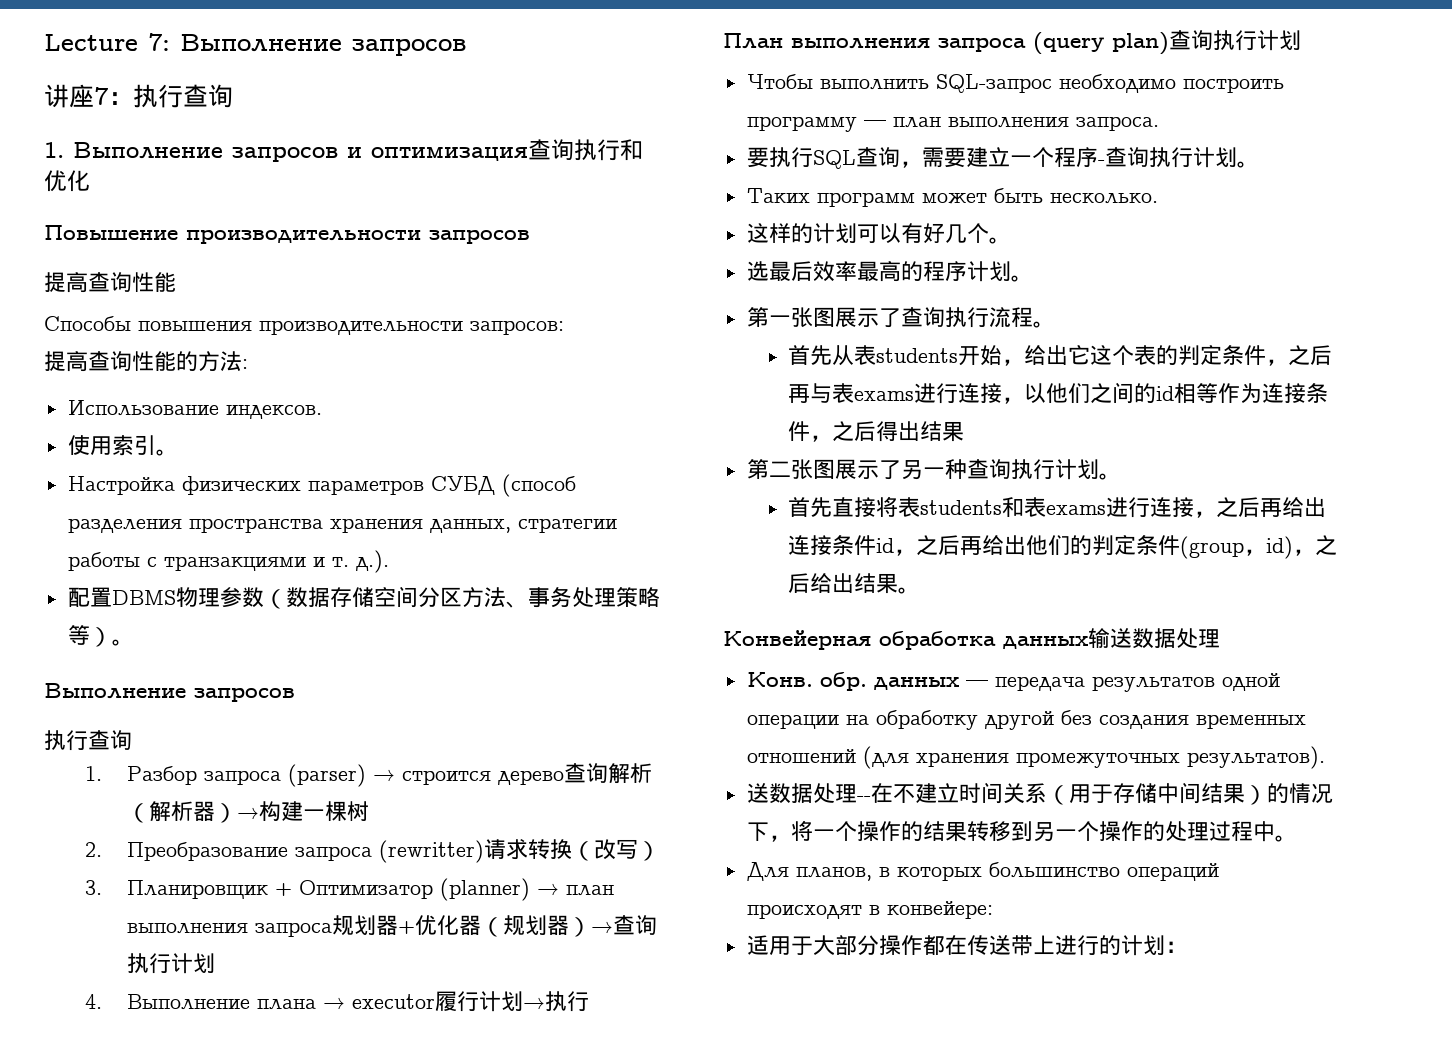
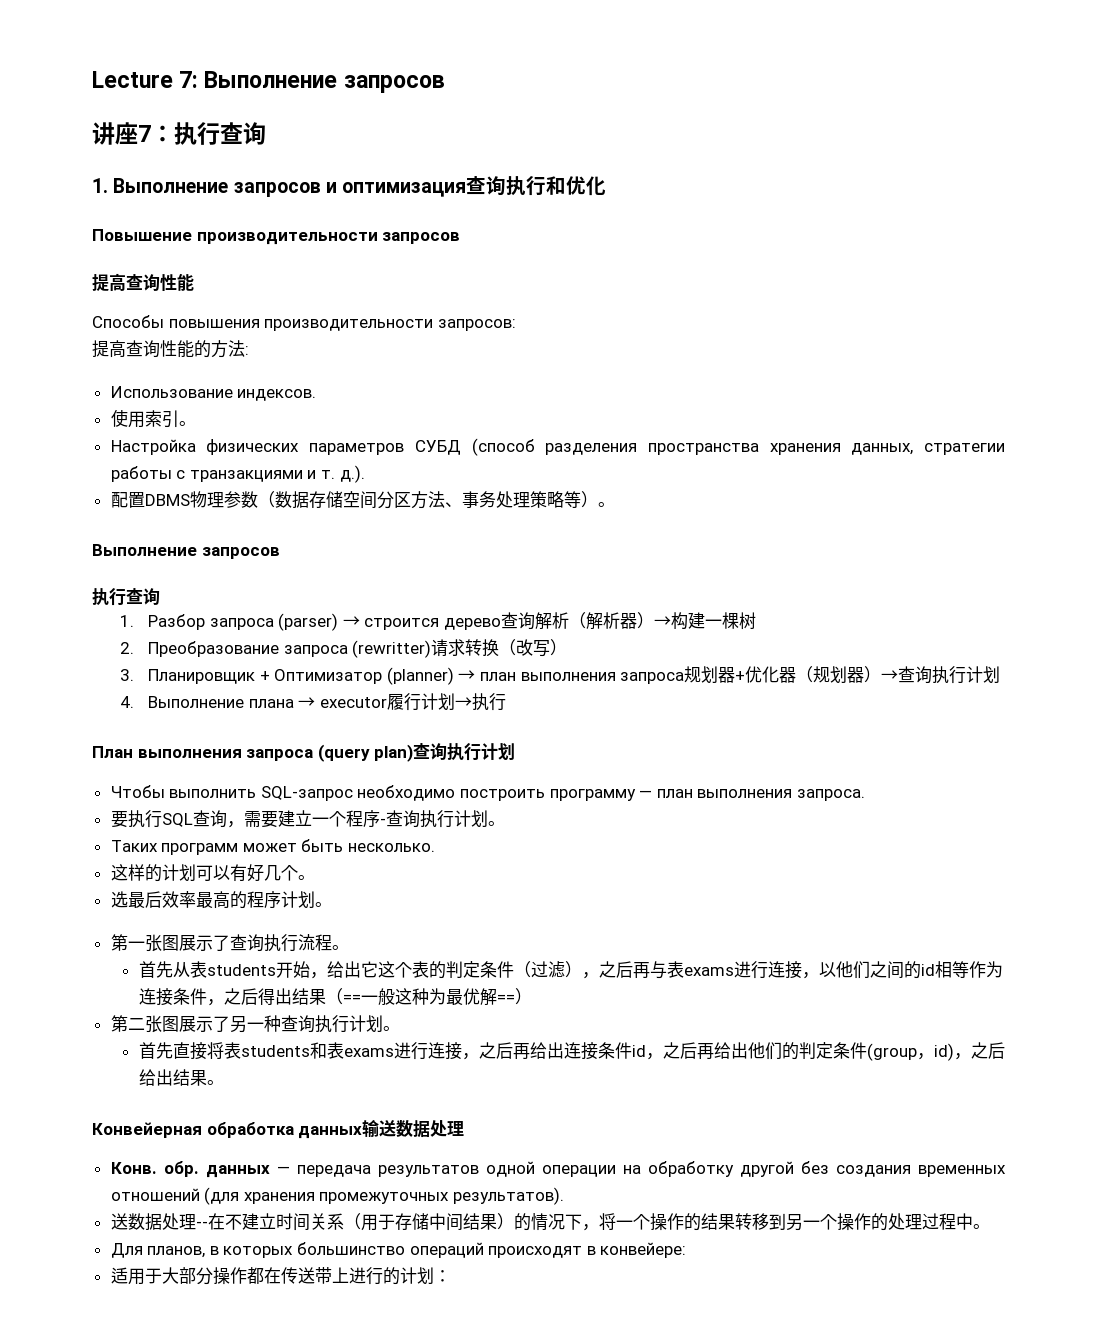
- 首先从表students开始，给出它这个表的判定条件，之后再与表exams进行连接，以他们之间的id相等作为连接条件，之后得出结果
+ 首先从表students开始，给出它这个表的判定条件（过滤），之后再与表exams进行连接，以他们之间的id相等作为连接条件，之后得出结果（==一般这种为最优解==）

